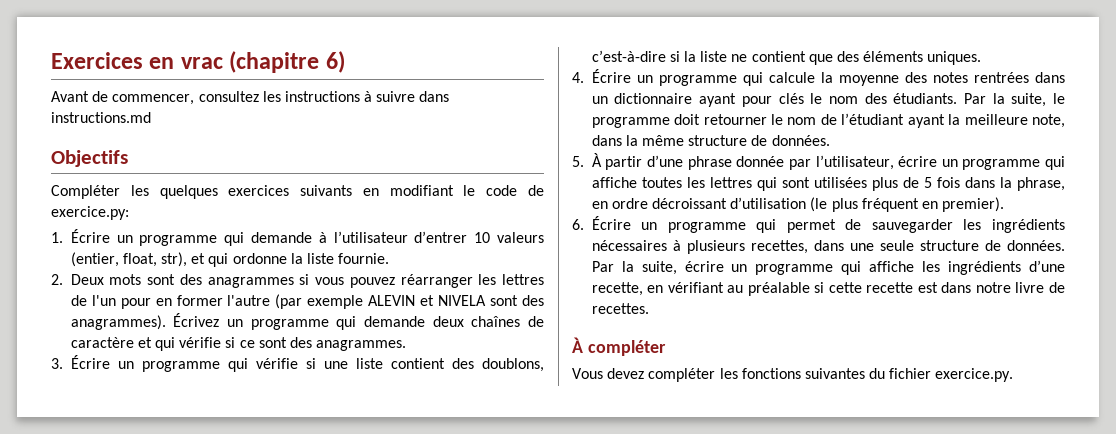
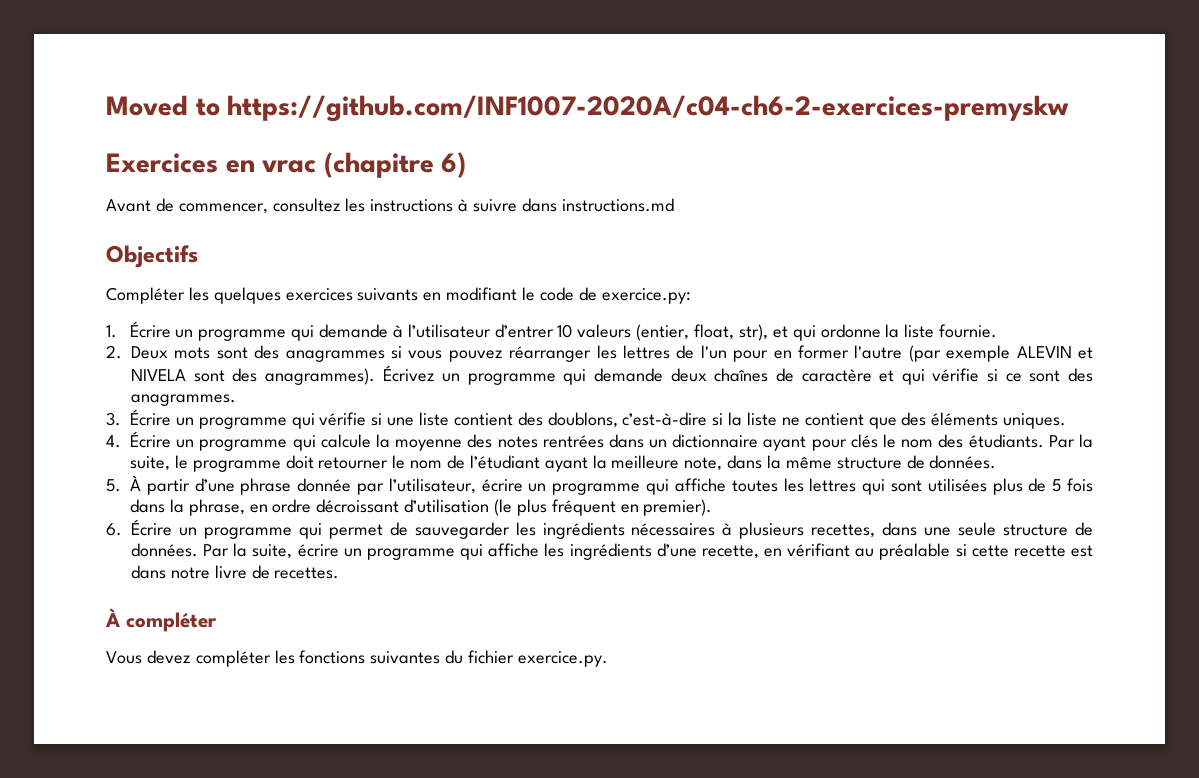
+ Moved to https://github.com/INF1007-2020A/c04-ch6-2-exercices-premyskw

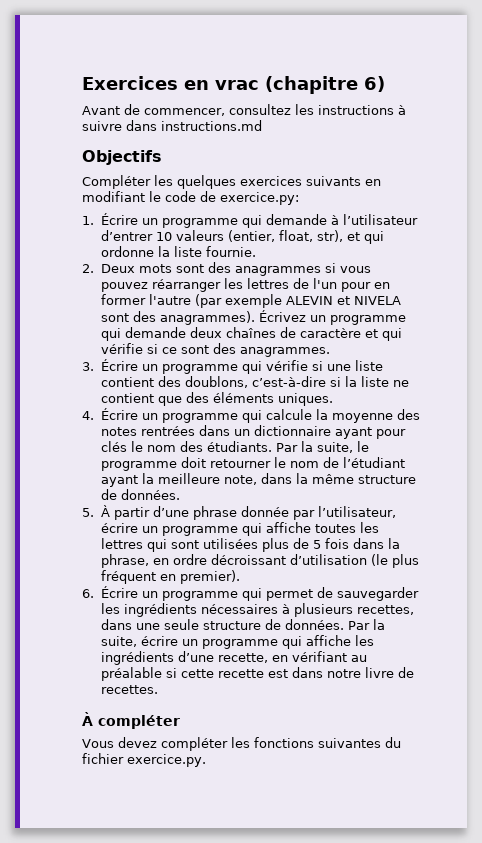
- Moved to https://github.com/INF1007-2020A/c04-ch6-2-exercices-premyskw

